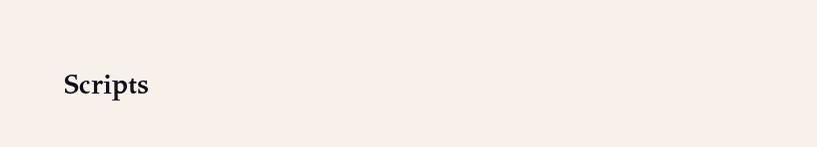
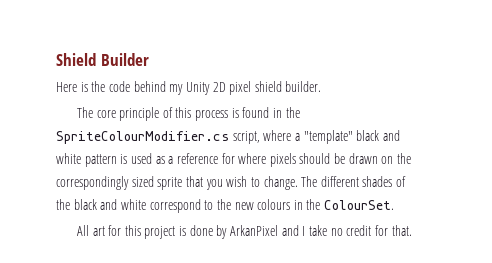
- Scripts
+ Shield Builder
+ Here is the code behind my Unity 2D pixel shield builder.
+ The core principle of this process is found in the SpriteColourModifier.cs script, where a "template" black and white pattern is used as a reference for where pixels should be drawn on the correspondingly sized sprite that you wish to change. The different shades of the black and white correspond to the new colours in the ColourSet.
+ All art for this project is done by ArkanPixel and I take no credit for that.

